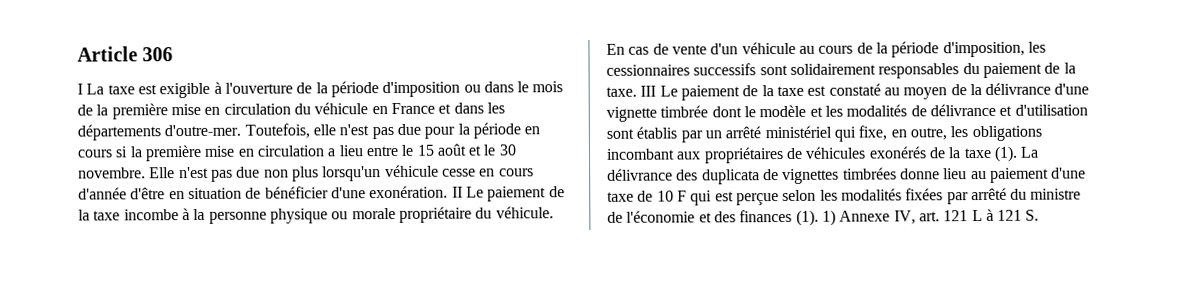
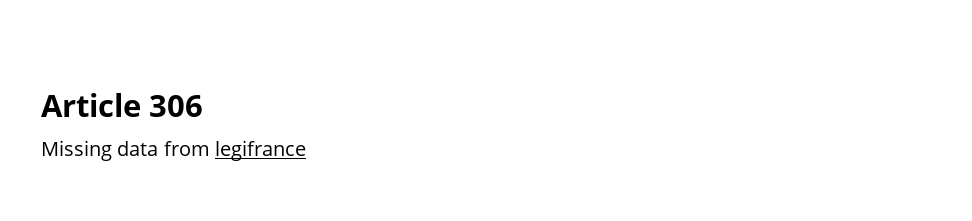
- I La taxe est exigible à l'ouverture de la période d'imposition ou dans le mois de la première mise en circulation du véhicule en France et dans les départements d'outre-mer. Toutefois, elle n'est pas due pour la période en cours si la première mise en circulation a lieu entre le 15 août et le 30 novembre. Elle n'est pas due non plus lorsqu'un véhicule cesse en cours d'année d'être en situation de bénéficier d'une exonération. II Le paiement de la taxe incombe à la personne physique ou morale propriétaire du véhicule. En cas de vente d'un véhicule au cours de la période d'imposition, les cessionnaires successifs sont solidairement responsables du paiement de la taxe. III Le paiement de la taxe est constaté au moyen de la délivrance d'une vignette timbrée dont le modèle et les modalités de délivrance et d'utilisation sont établis par un arrêté ministériel qui fixe, en outre, les obligations incombant aux propriétaires de véhicules exonérés de la taxe (1). La délivrance des duplicata de vignettes timbrées donne lieu au paiement d'une taxe de 10 F qui est perçue selon les modalités fixées par arrêté du ministre de l'économie et des finances (1). 1) Annexe IV, art. 121 L à 121 S.
+ Missing data from legifrance

